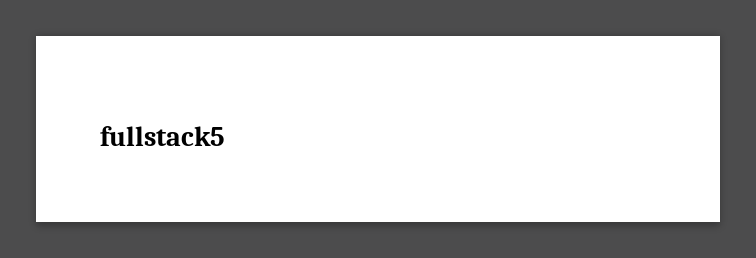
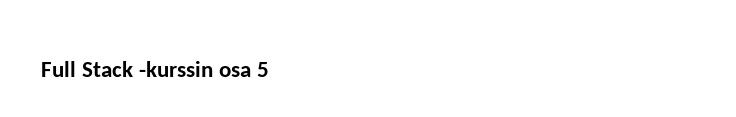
- fullstack5
+ Full Stack -kurssin osa 5

